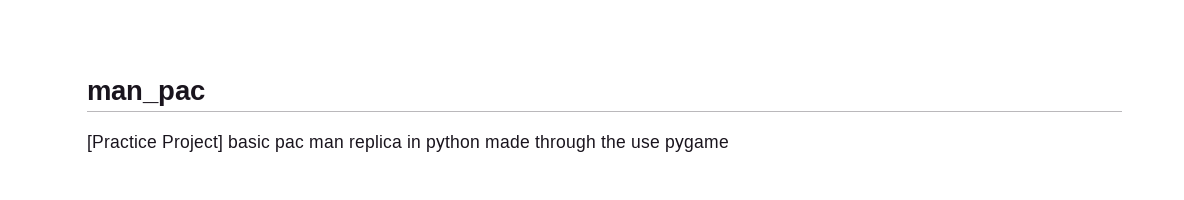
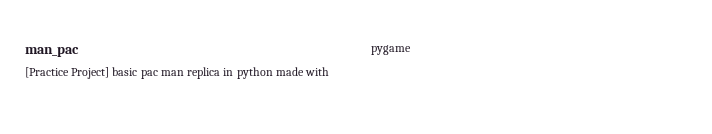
- [Practice Project] basic pac man replica in python made through the use pygame
+ [Practice Project] basic pac man replica in python made with pygame

